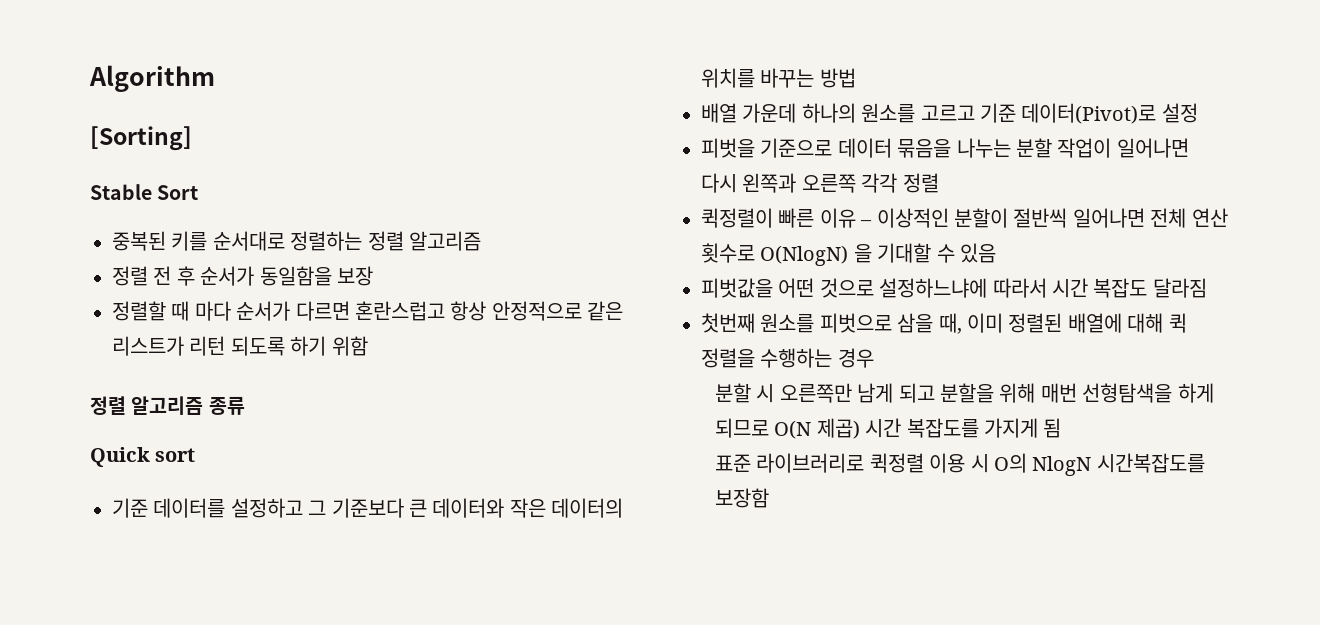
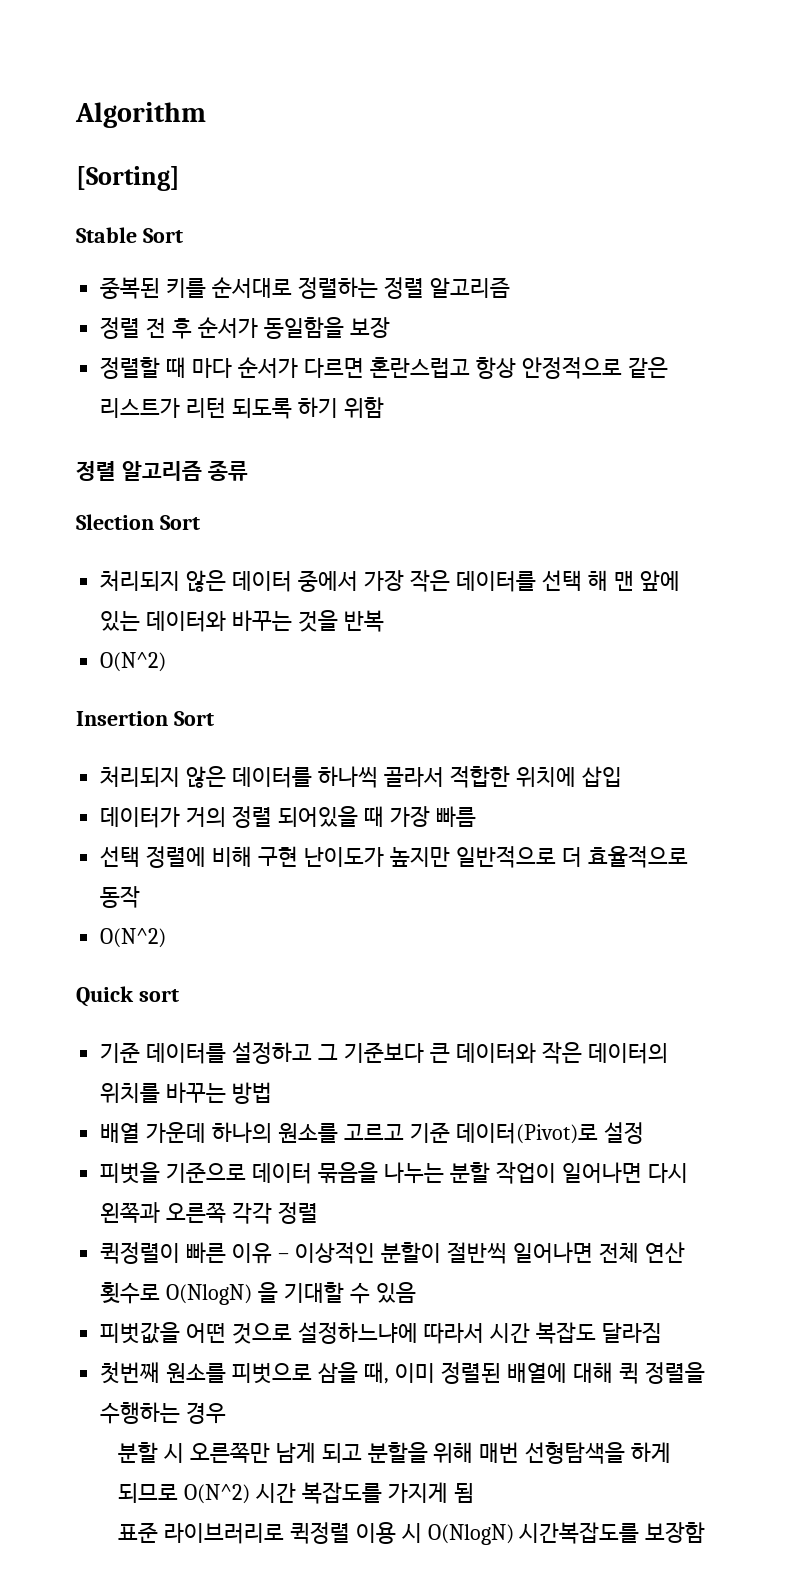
+ Slection Sort
+ 처리되지 않은 데이터 중에서 가장 작은 데이터를 선택 해 맨 앞에 있는 데이터와 바꾸는 것을 반복
+ O(N^2)
+ Insertion Sort
+ 처리되지 않은 데이터를 하나씩 골라서 적합한 위치에 삽입
+ 데이터가 거의 정렬 되어있을 때 가장 빠름
+ 선택 정렬에 비해 구현 난이도가 높지만 일반적으로 더 효율적으로 동작
+ O(N^2)
- 분할 시 오른쪽만 남게 되고 분할을 위해 매번 선형탐색을 하게 되므로 O(N 제곱) 시간 복잡도를 가지게 됨
+ 분할 시 오른쪽만 남게 되고 분할을 위해 매번 선형탐색을 하게 되므로 O(N^2) 시간 복잡도를 가지게 됨
- 표준 라이브러리로 퀵정렬 이용 시 O의 NlogN 시간복잡도를 보장함
+ 표준 라이브러리로 퀵정렬 이용 시 O(NlogN) 시간복잡도를 보장함

